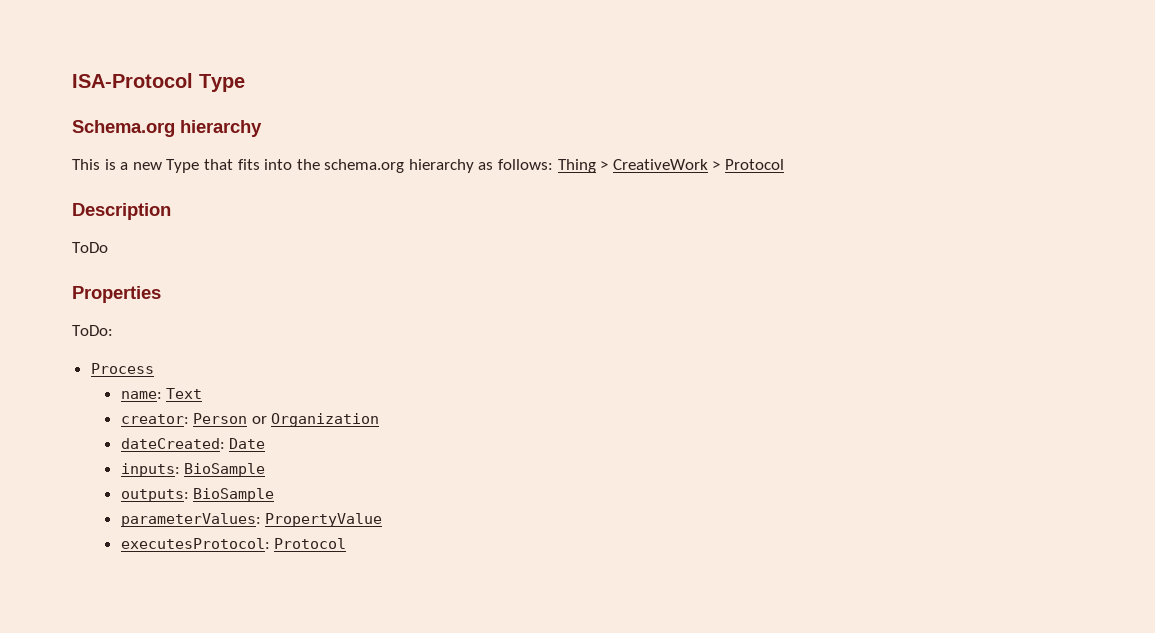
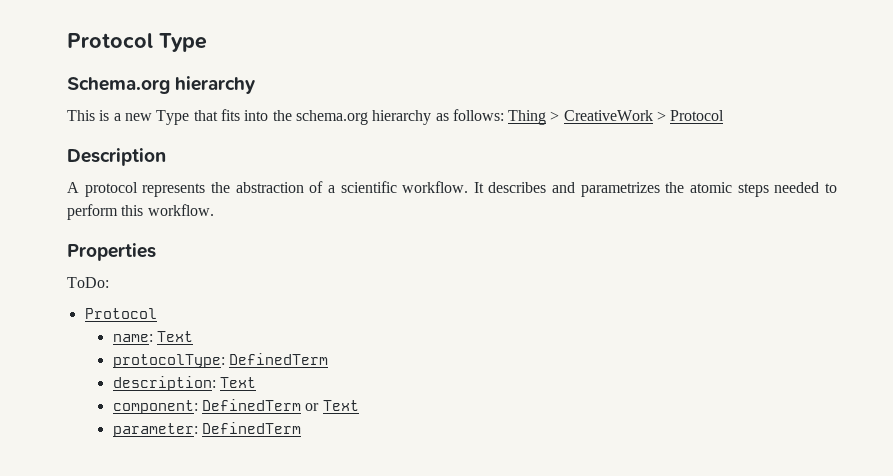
- ISA-Protocol Type
+ Protocol Type
- ToDo
+ A protocol represents the abstraction of a scientific workflow. It describes and parametrizes the atomic steps needed to perform this workflow.
  ToDo:
- Process
+ Protocol
- creator: Person or Organization
- dateCreated: Date
- inputs: BioSample
- outputs: BioSample
- parameterValues: PropertyValue
- executesProtocol: Protocol
+ protocolType: DefinedTerm
+ description: Text
+ component: DefinedTerm or Text
+ parameter: DefinedTerm

